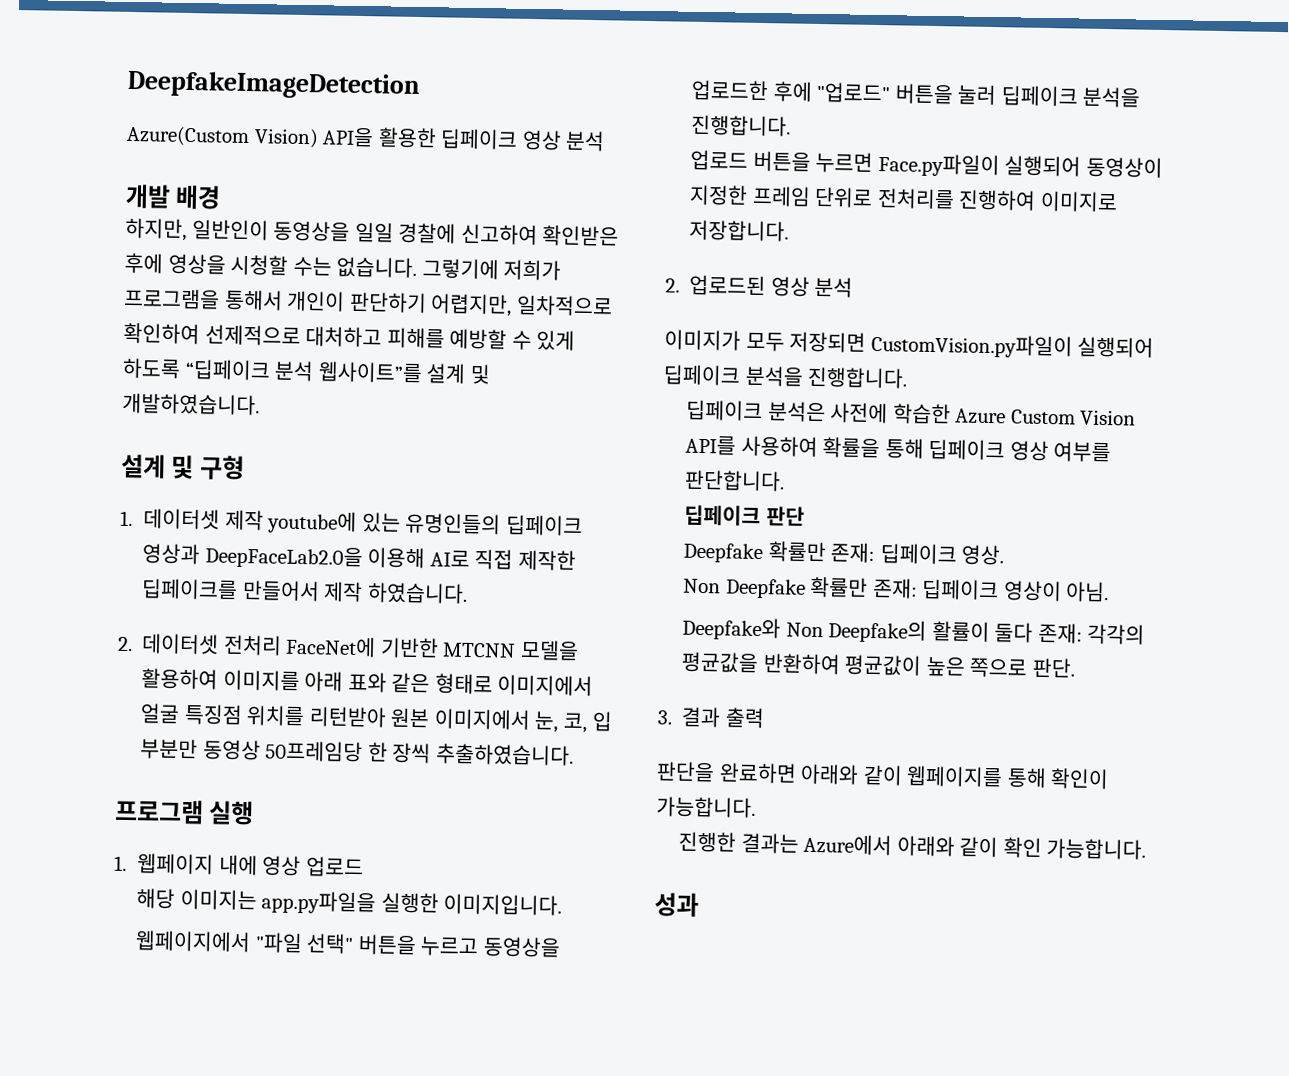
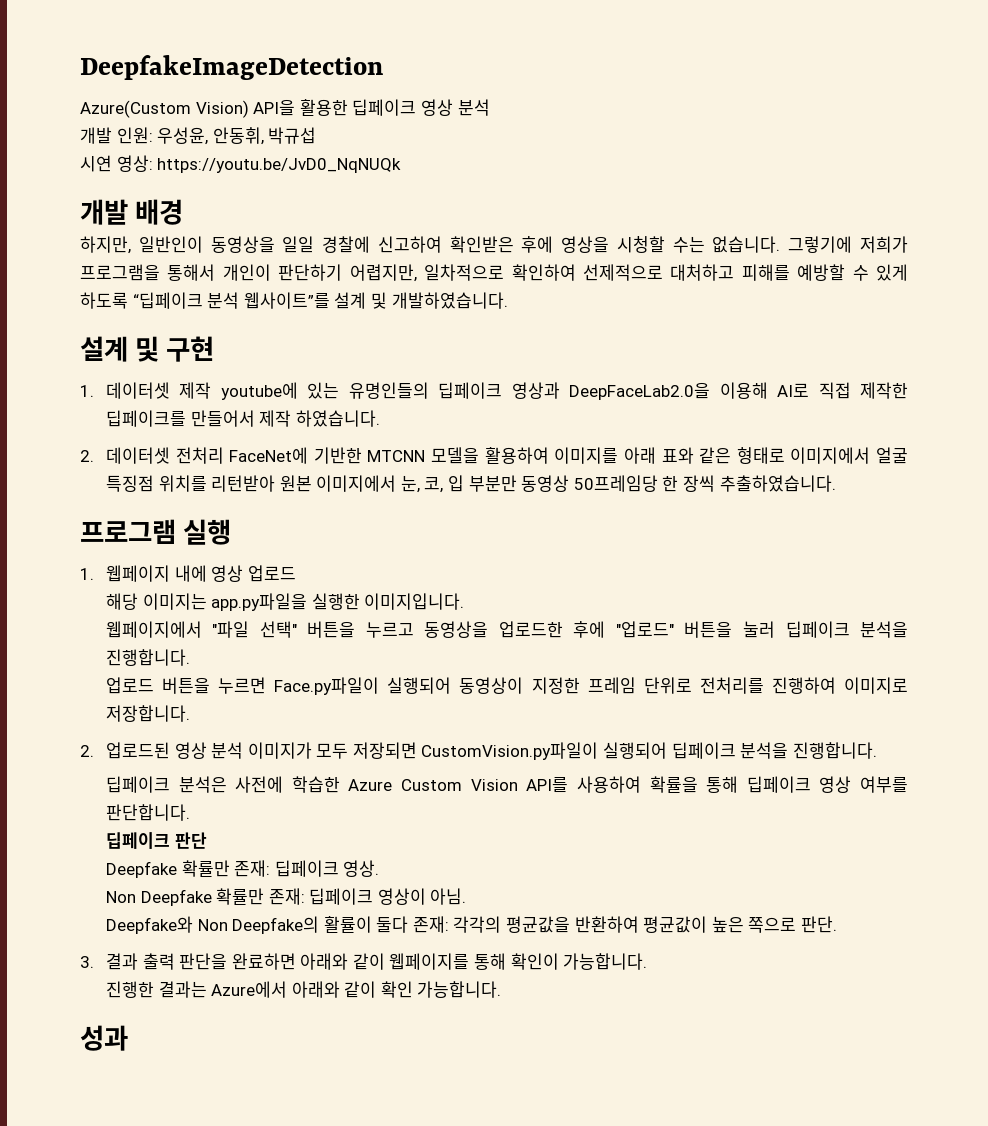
+ 개발 인원: 우성윤, 안동휘, 박규섭
+ 시연 영상: https://youtu.be/JvD0_NqNUQk
- 설계 및 구형
+ 설계 및 구현
- 2. 업로드된 영상 분석
- 이미지가 모두 저장되면 CustomVision.py파일이 실행되어 딥페이크 분석을 진행합니다.
+ 2. 업로드된 영상 분석 이미지가 모두 저장되면 CustomVision.py파일이 실행되어 딥페이크 분석을 진행합니다.
- 3. 결과 출력
- 판단을 완료하면 아래와 같이 웹페이지를 통해 확인이 가능합니다.
+ 3. 결과 출력 판단을 완료하면 아래와 같이 웹페이지를 통해 확인이 가능합니다.

